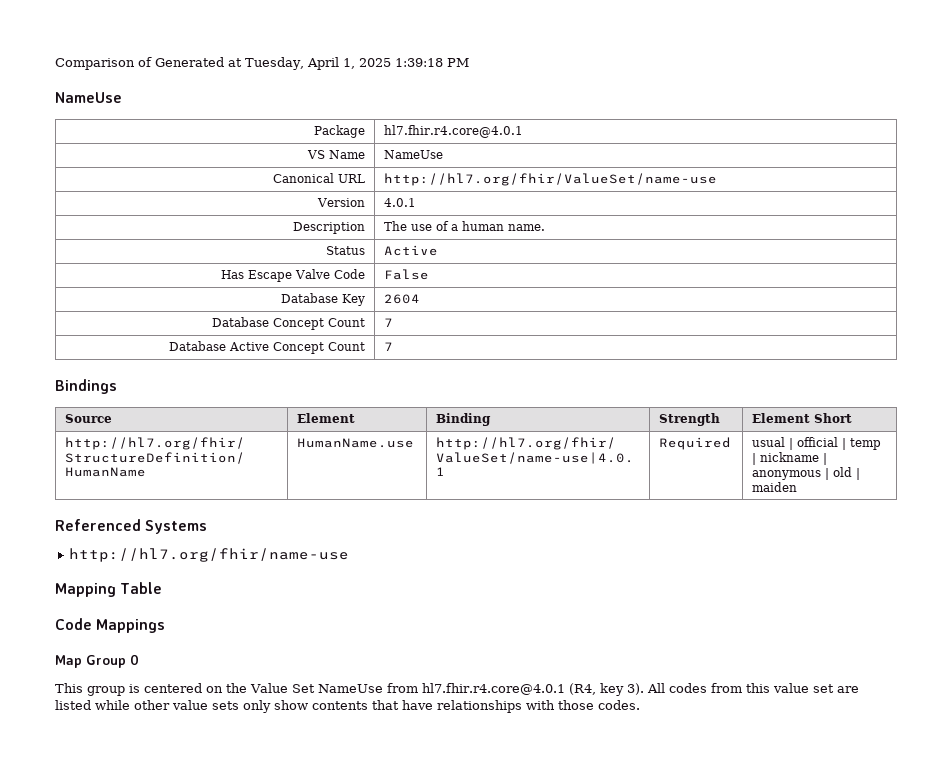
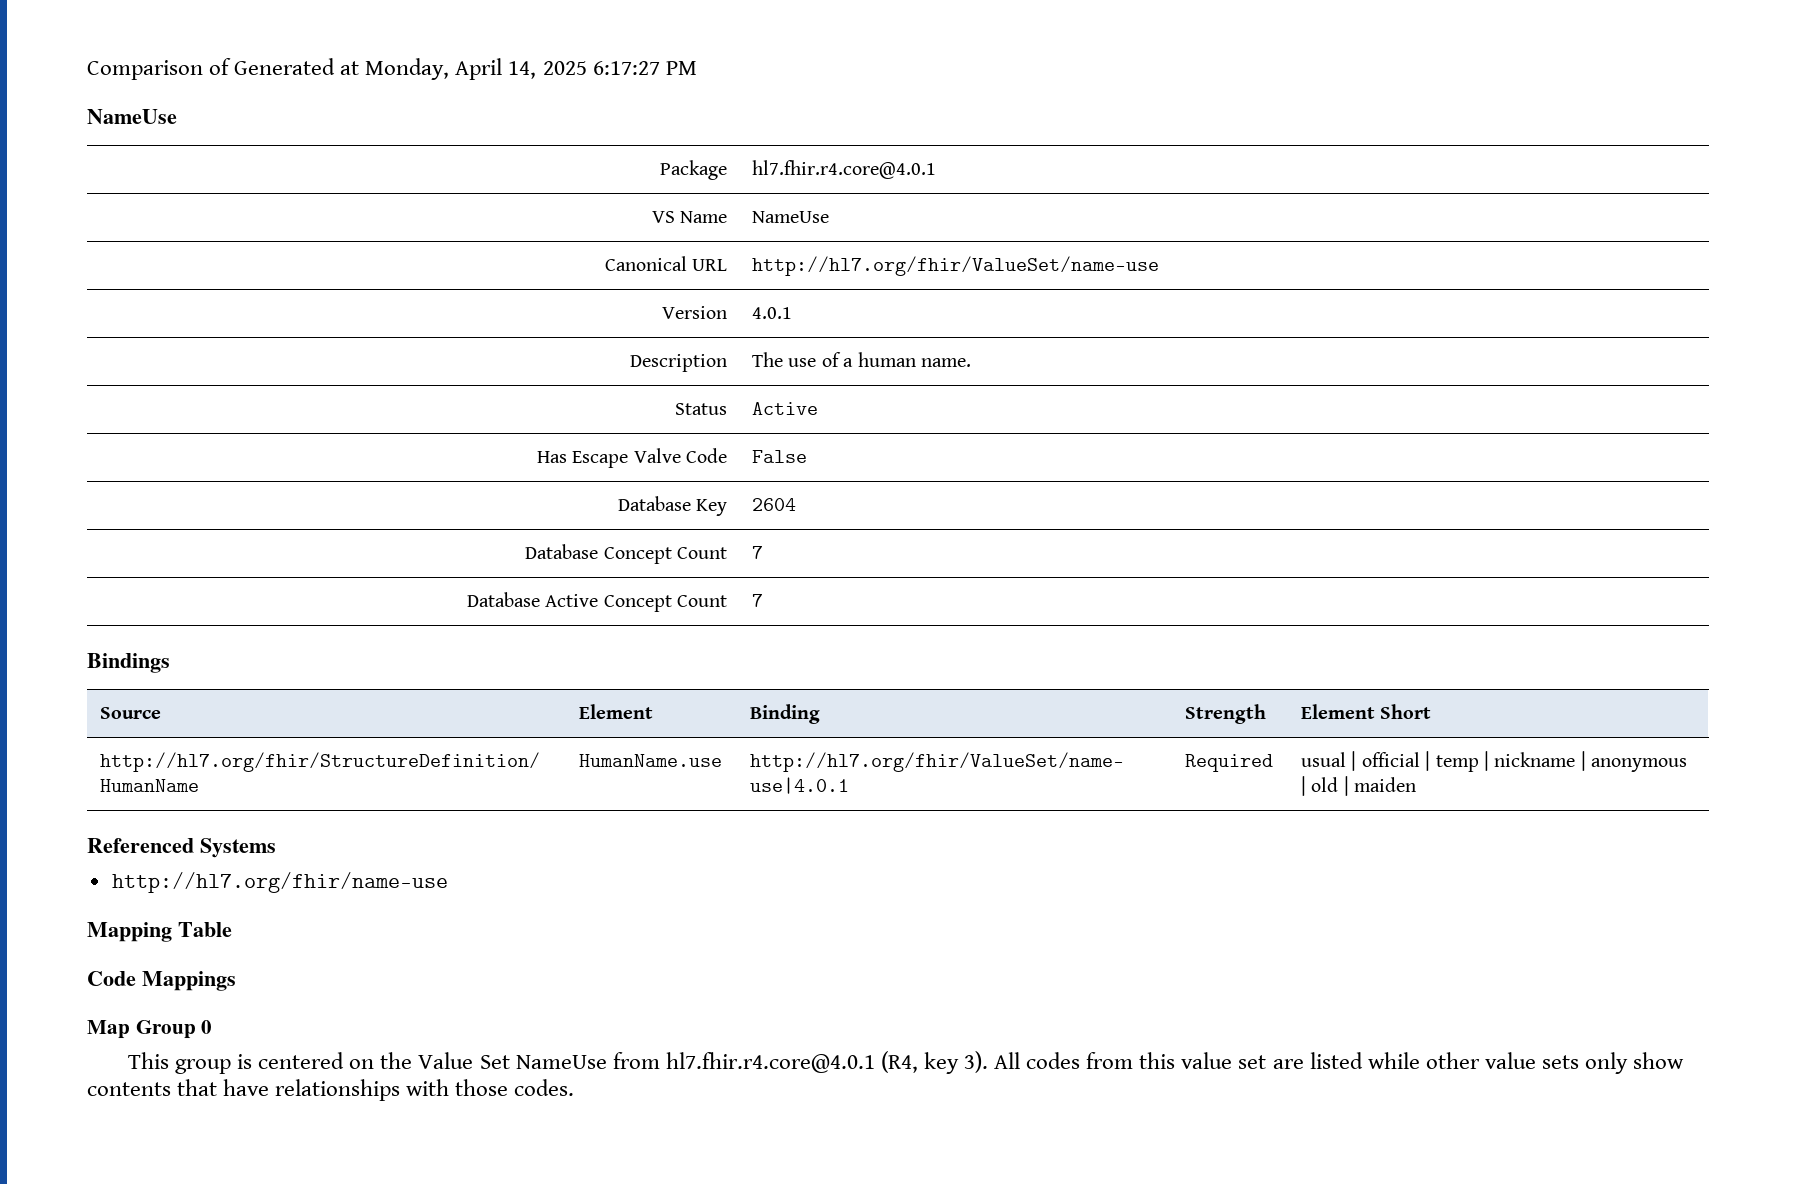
- Comparison of Generated at Tuesday, April 1, 2025 1:39:18 PM
+ Comparison of Generated at Monday, April 14, 2025 6:17:27 PM

